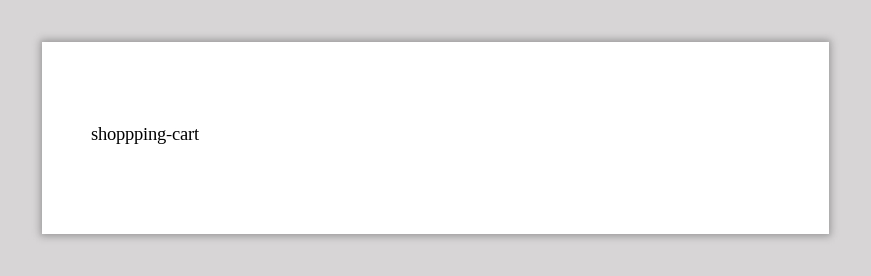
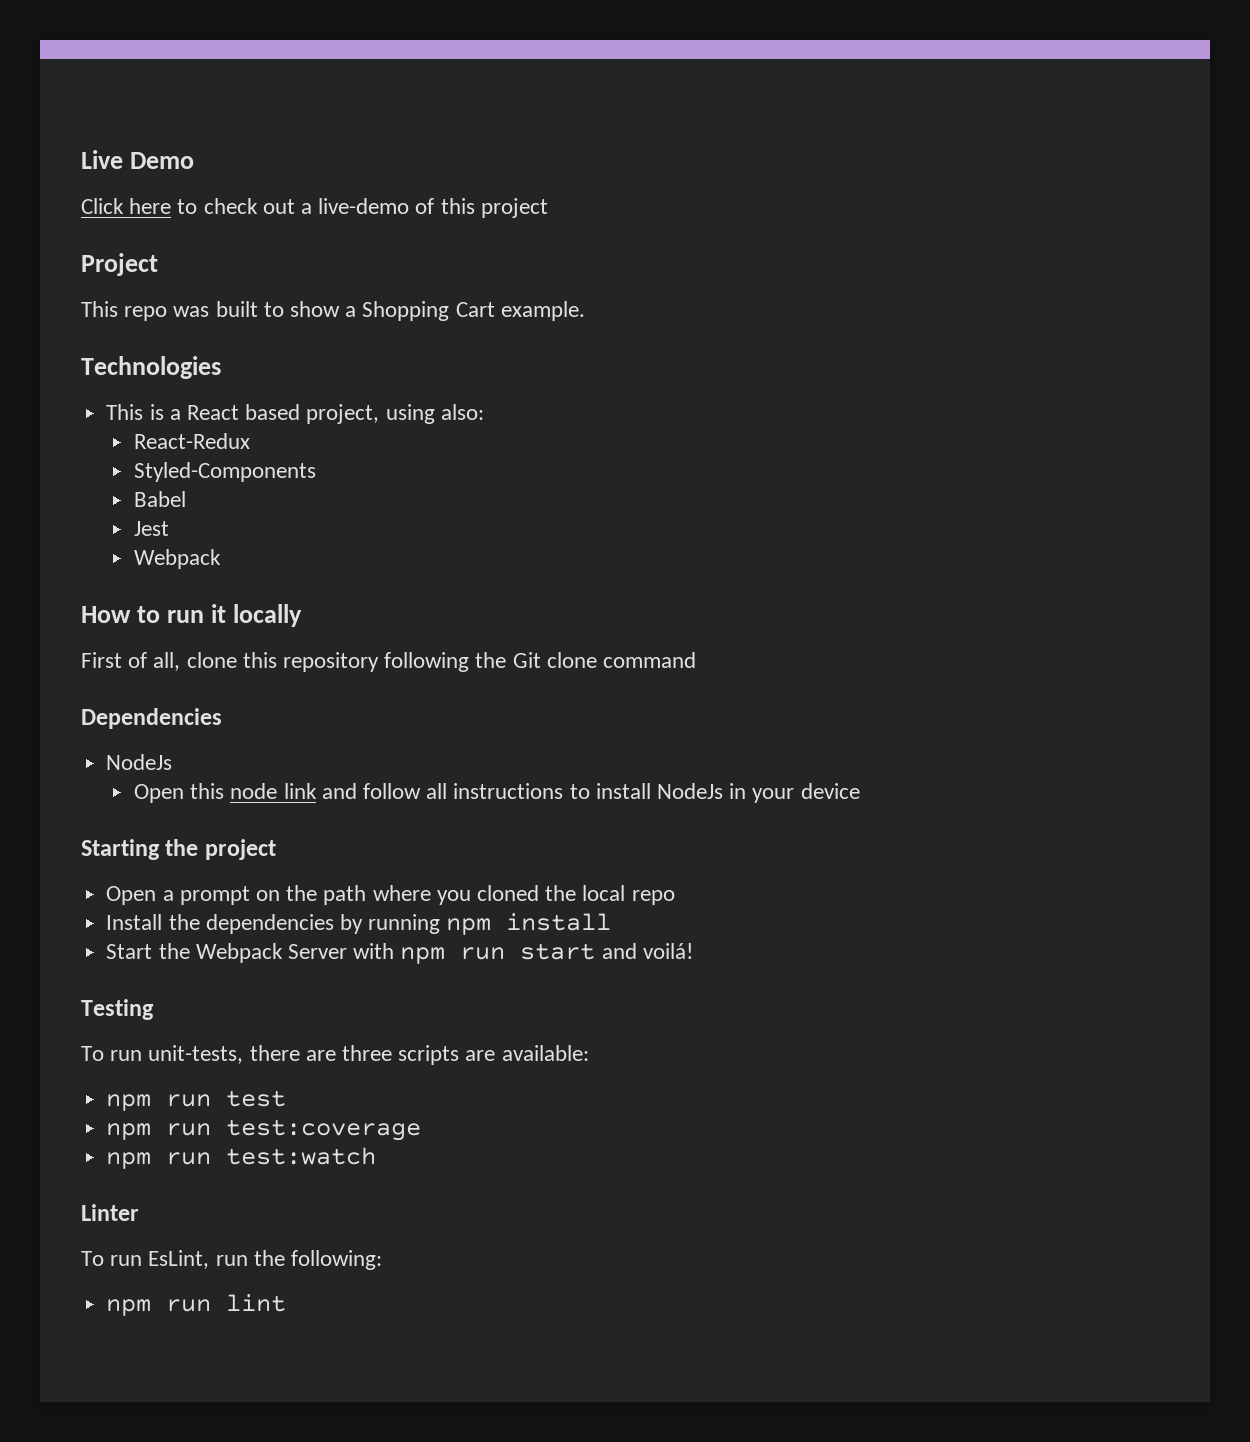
- shoppping-cart
+ Live Demo
+ Click here to check out a live-demo of this project
+ Project
+ This repo was built to show a Shopping Cart example.
+ Technologies
+ This is a React based project, using also:
+ React-Redux
+ Styled-Components
+ Babel
+ Jest
+ Webpack
+ How to run it locally
+ First of all, clone this repository following the Git clone command
+ Dependencies
+ NodeJs
+ Open this node link and follow all instructions to install NodeJs in your device
+ Starting the project
+ Open a prompt on the path where you cloned the local repo
+ Install the dependencies by running npm install
+ Start the Webpack Server with npm run start and voilá!
+ Testing
+ To run unit-tests, there are three scripts are available:
+ npm run test
+ npm run test:coverage
+ npm run test:watch
+ Linter
+ To run EsLint, run the following:
+ npm run lint

